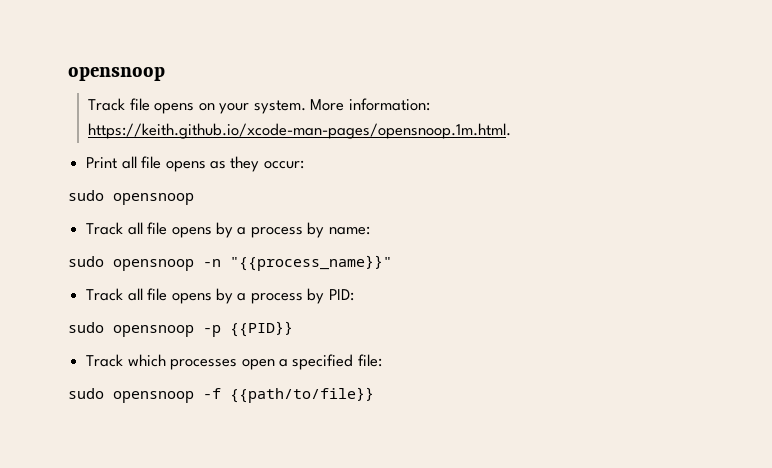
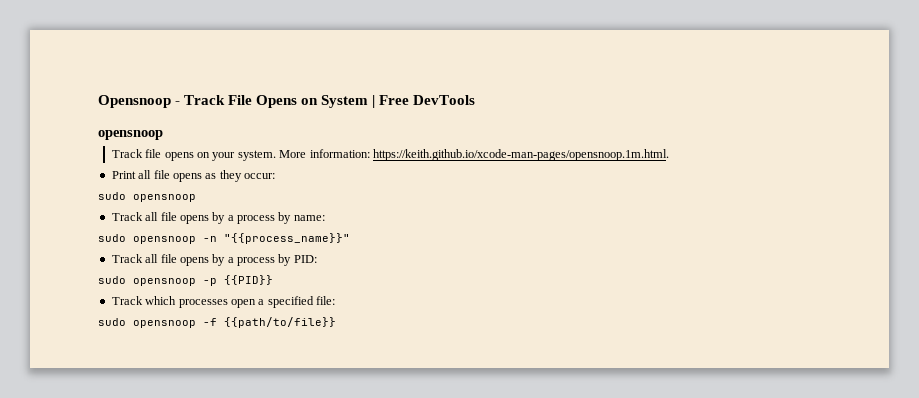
+ Opensnoop - Track File Opens on System | Free DevTools

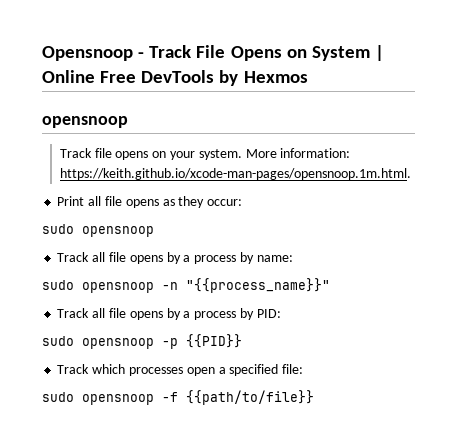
- Opensnoop - Track File Opens on System | Free DevTools
+ Opensnoop - Track File Opens on System | Online Free DevTools by Hexmos

